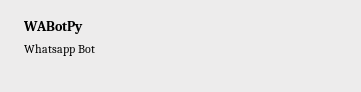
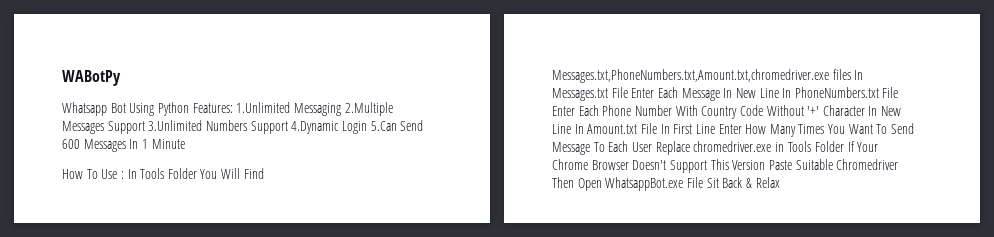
- Whatsapp Bot
+ Whatsapp Bot Using Python Features: 1.Unlimited Messaging 2.Multiple Messages Support 3.Unlimited Numbers Support 4.Dynamic Login 5.Can Send 600 Messages In 1 Minute
+ How To Use : In Tools Folder You Will Find Messages.txt,PhoneNumbers.txt,Amount.txt,chromedriver.exe files In Messages.txt File Enter Each Message In New Line In PhoneNumbers.txt File Enter Each Phone Number With Country Code Without '+' Character In New Line In Amount.txt File In First Line Enter How Many Times You Want To Send Message To Each User Replace chromedriver.exe in Tools Folder If Your Chrome Browser Doesn't Support This Version Paste Suitable Chromedriver Then Open WhatsappBot.exe File Sit Back & Relax

